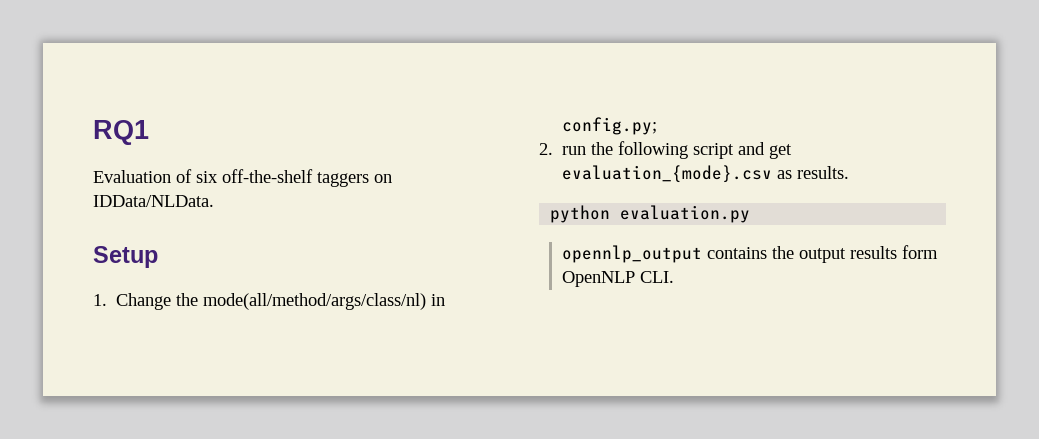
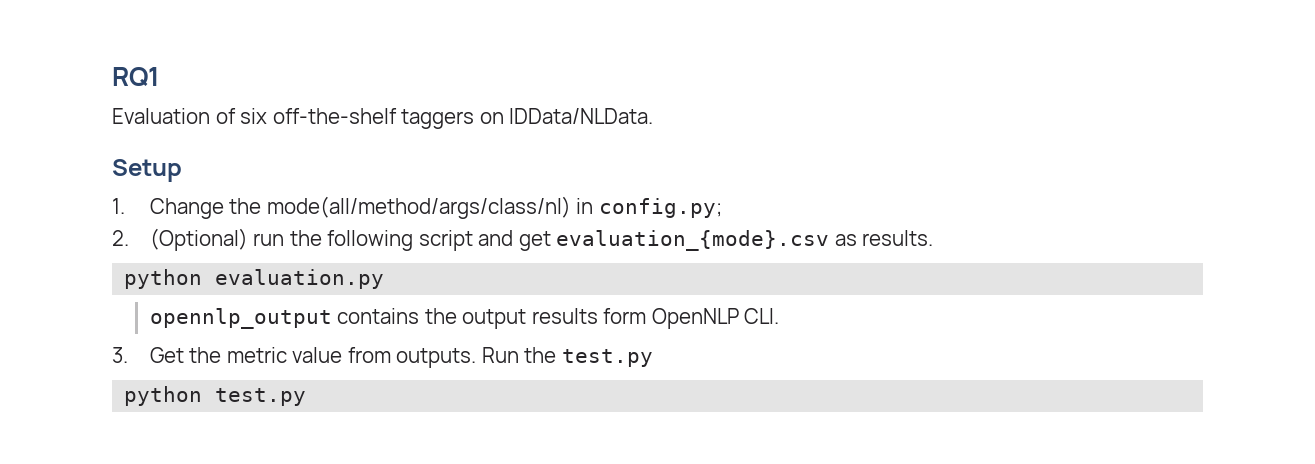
- 2. run the following script and get evaluation_{mode}.csv as results.
+ 2. (Optional) run the following script and get evaluation_{mode}.csv as results.
+ 3. Get the metric value from outputs. Run the test.py
+ python test.py

